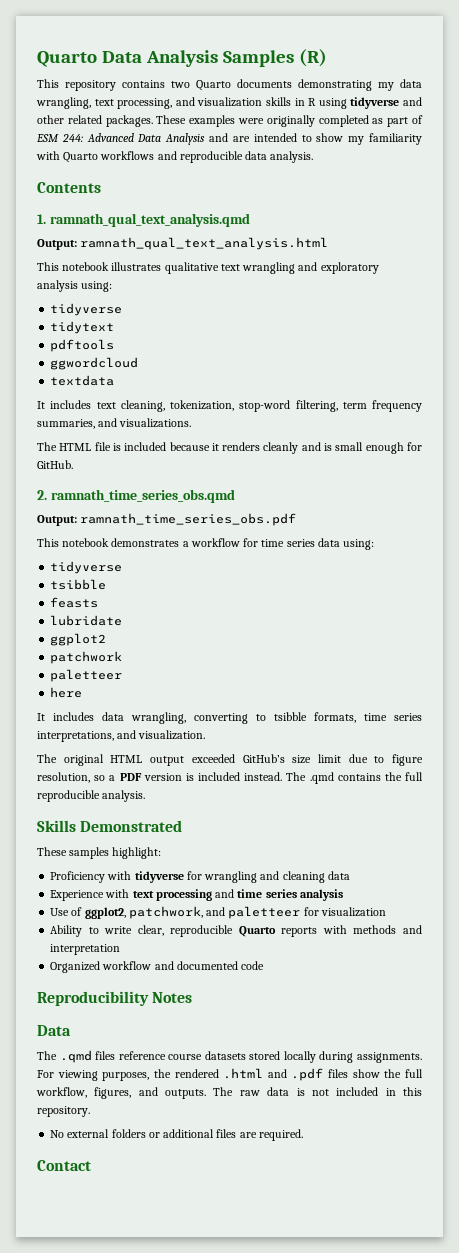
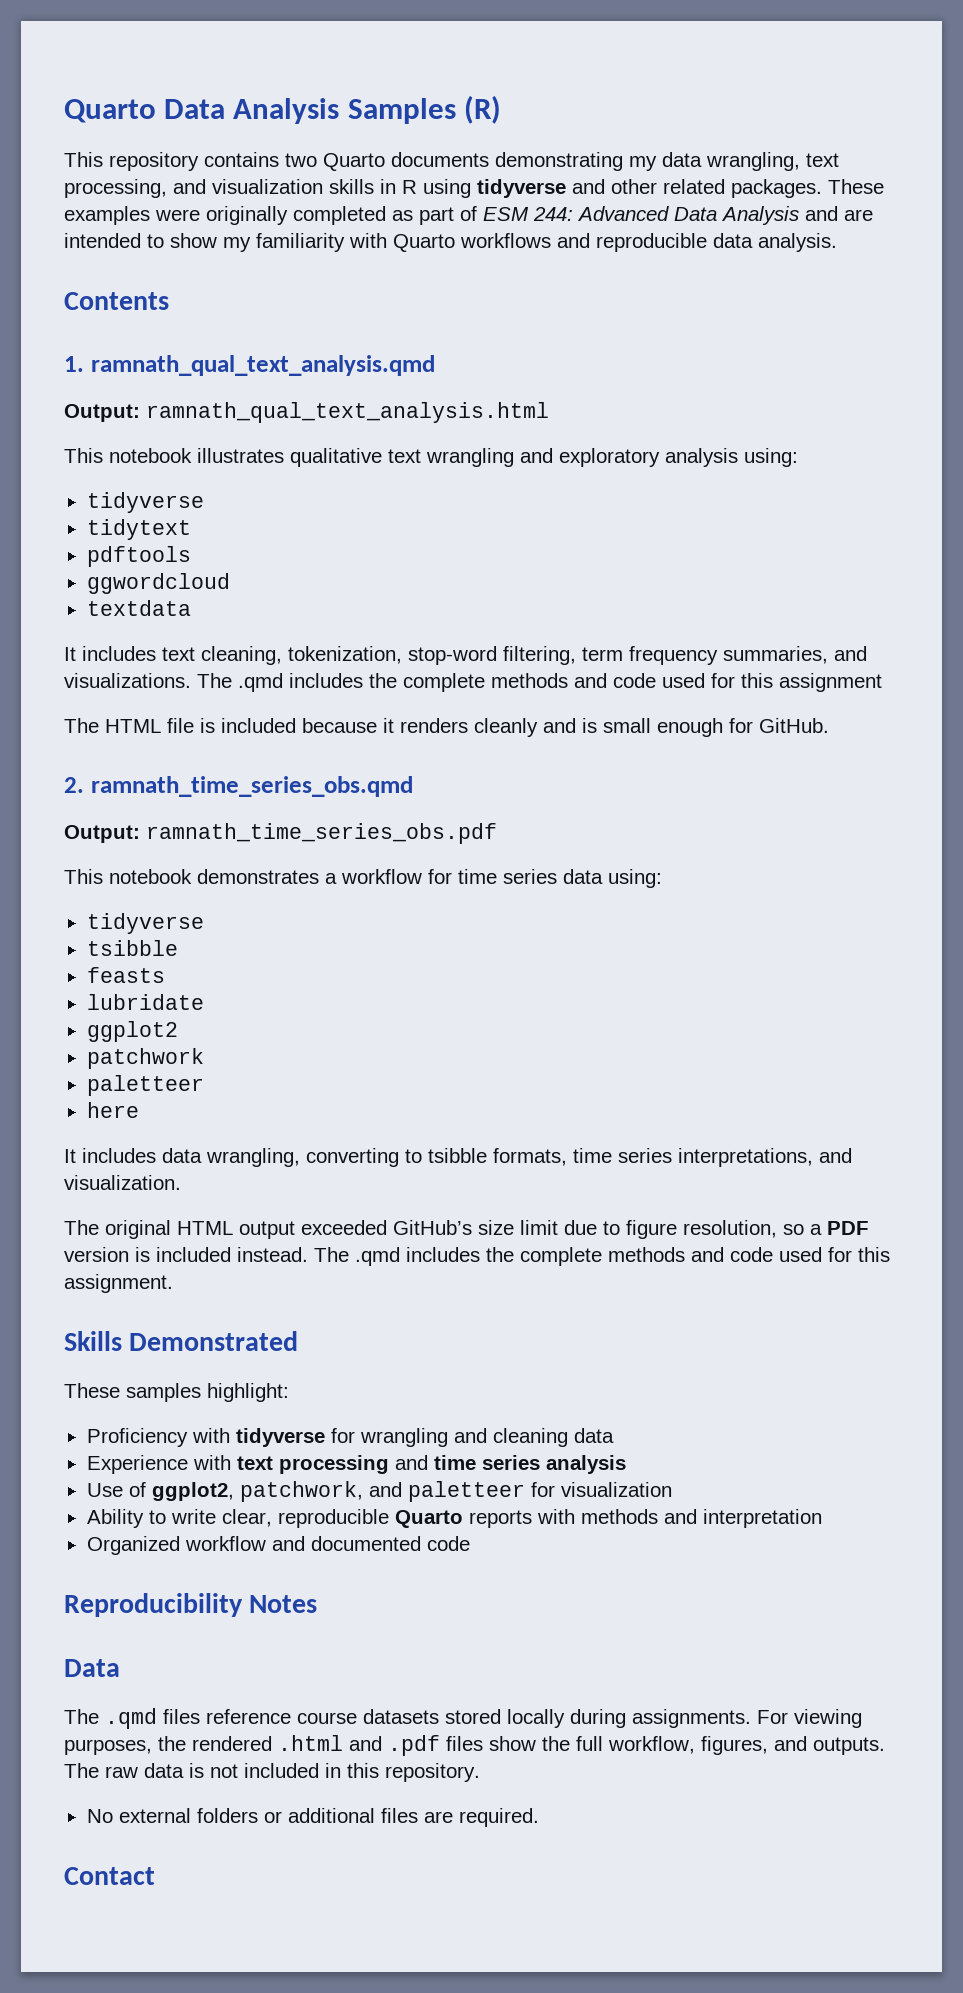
+ The .qmd includes the complete methods and code used for this assignment
- The .qmd contains the full reproducible analysis.
+ The .qmd includes the complete methods and code used for this assignment.

